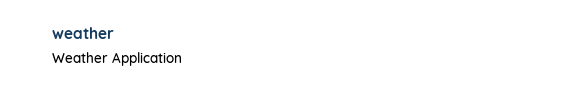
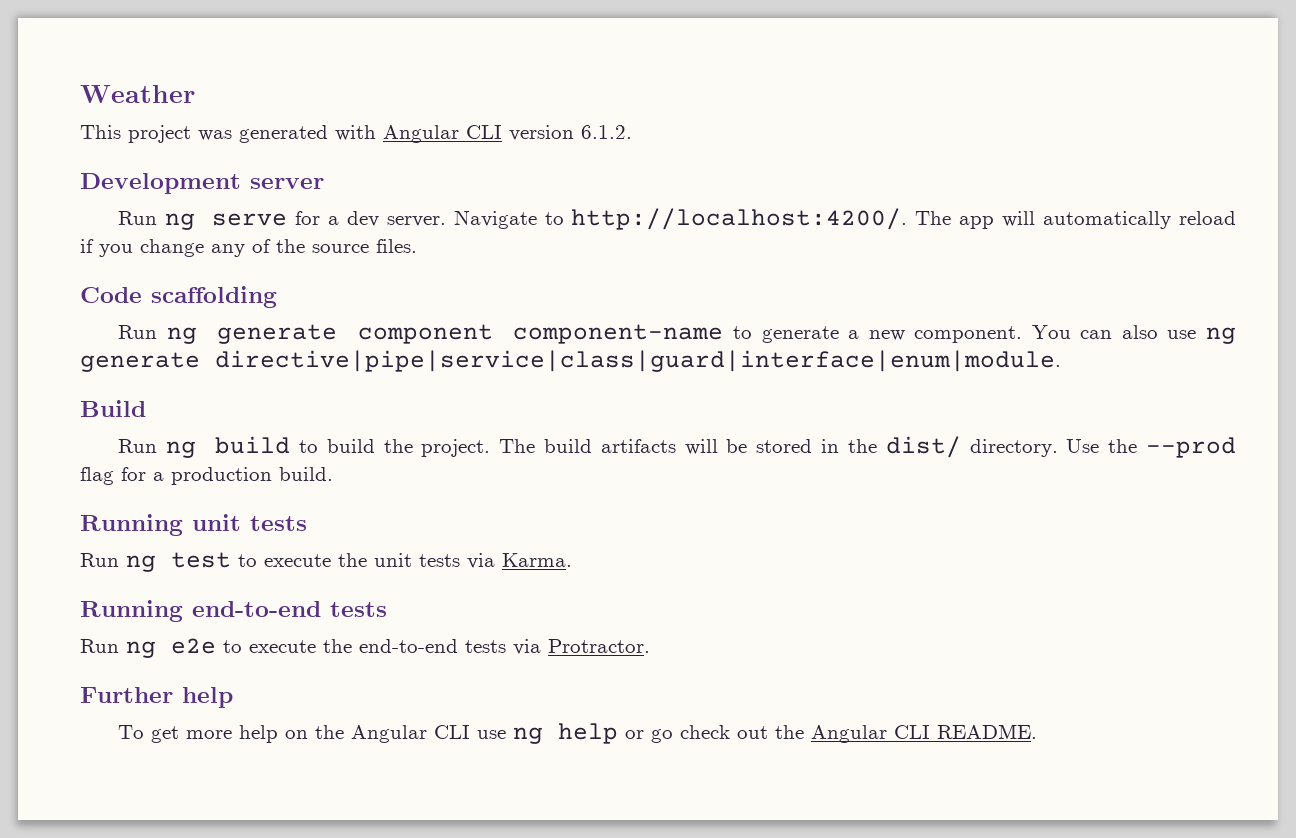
- weather
- Weather Application
+ Weather
+ This project was generated with Angular CLI version 6.1.2.
+ Development server
+ Run ng serve for a dev server. Navigate to http://localhost:4200/. The app will automatically reload if you change any of the source files.
+ Code scaffolding
+ Run ng generate component component-name to generate a new component. You can also use ng generate directive|pipe|service|class|guard|interface|enum|module.
+ Build
+ Run ng build to build the project. The build artifacts will be stored in the dist/ directory. Use the --prod flag for a production build.
+ Running unit tests
+ Run ng test to execute the unit tests via Karma.
+ Running end-to-end tests
+ Run ng e2e to execute the end-to-end tests via Protractor.
+ Further help
+ To get more help on the Angular CLI use ng help or go check out the Angular CLI README.

